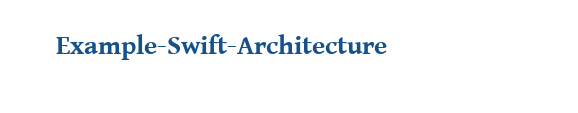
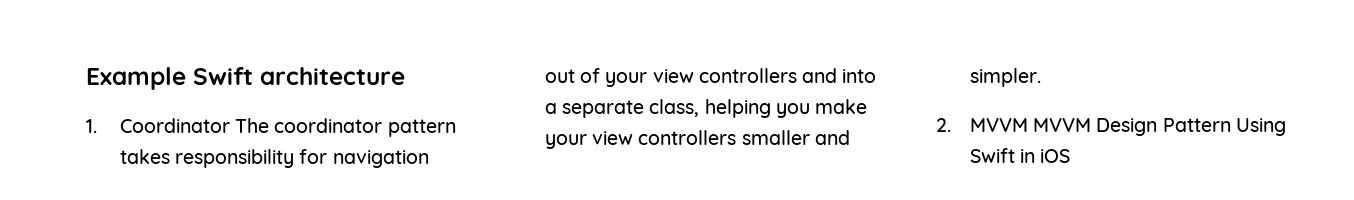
- Example-Swift-Architecture
+ Example Swift architecture
+ 1. Coordinator The coordinator pattern takes responsibility for navigation out of your view controllers and into a separate class, helping you make your view controllers smaller and simpler.
+ 2. MVVM MVVM Design Pattern Using Swift in iOS

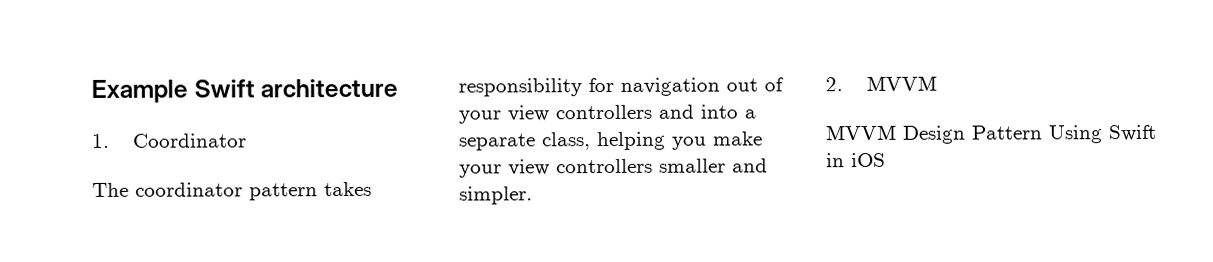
- 1. Coordinator The coordinator pattern takes responsibility for navigation out of your view controllers and into a separate class, helping you make your view controllers smaller and simpler.
+ 1. Coordinator
+ The coordinator pattern takes responsibility for navigation out of your view controllers and into a separate class, helping you make your view controllers smaller and simpler.
- 2. MVVM MVVM Design Pattern Using Swift in iOS
+ 2. MVVM
+ MVVM Design Pattern Using Swift in iOS

